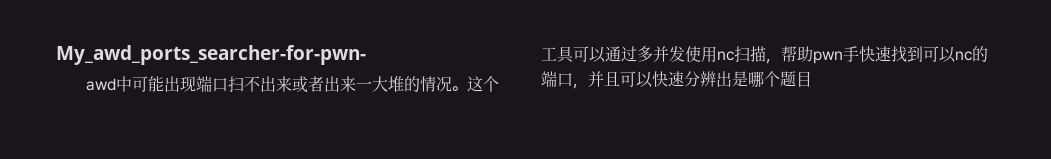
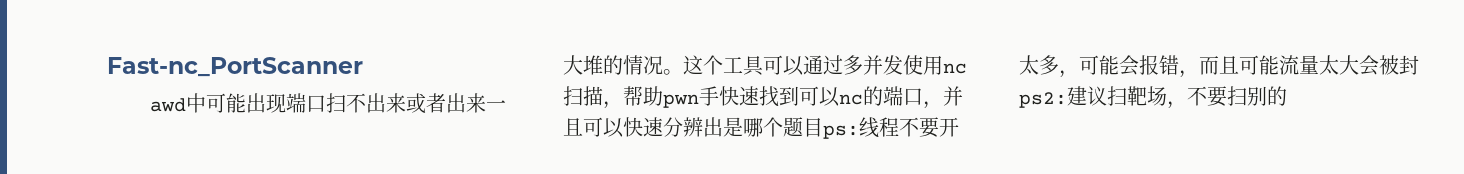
- My_awd_ports_searcher-for-pwn-
+ Fast-nc_PortScanner
- 这个工具可以通过多并发使用nc扫描，帮助pwn手快速找到可以nc的端口，并且可以快速分辨出是哪个题目
+ 这个工具可以通过多并发使用nc扫描，帮助pwn手快速找到可以nc的端口，并且可以快速分辨出是哪个题目ps:线程不要开太多，可能会报错，而且可能流量太大会被封ps2:建议扫靶场，不要扫别的

